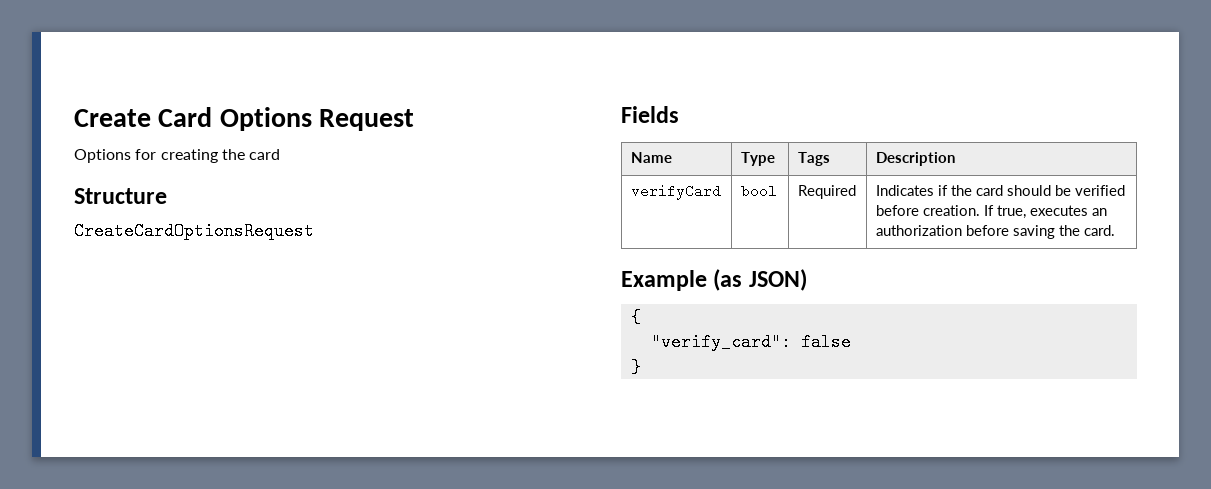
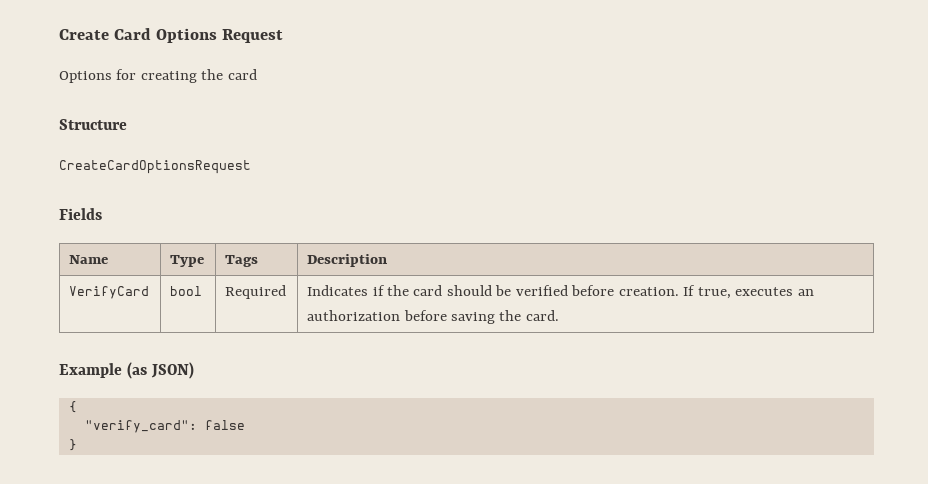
- verifyCard | bool | Required | Indicates if the card should be verified before creation. If true, executes an authorization before saving the card.
+ VerifyCard | bool | Required | Indicates if the card should be verified before creation. If true, executes an authorization before saving the card.

